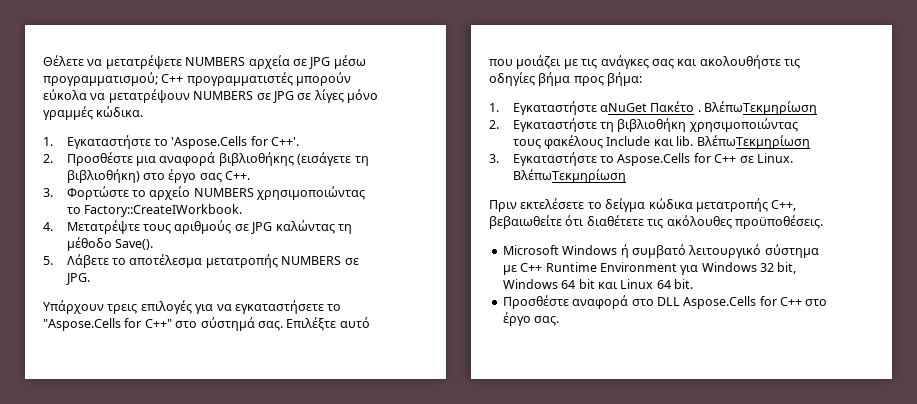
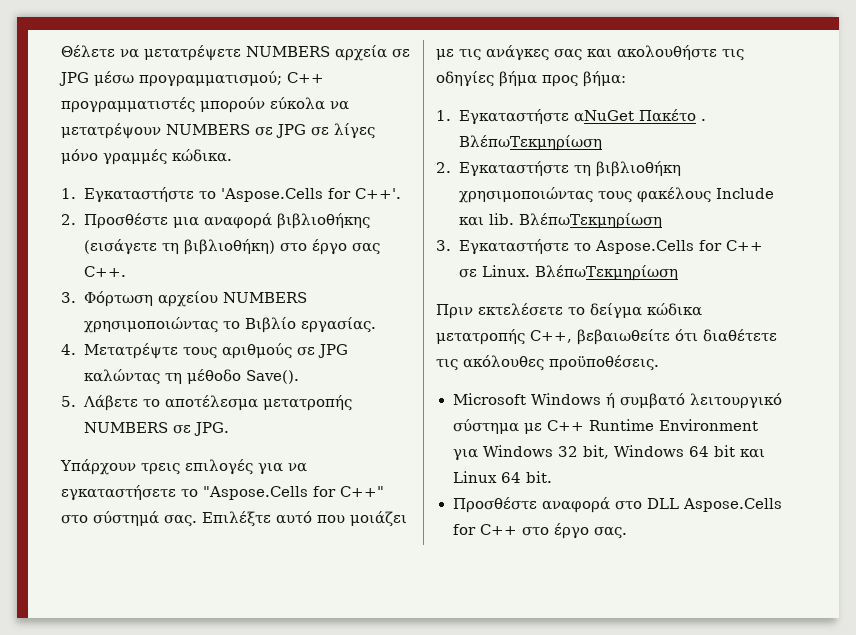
- 3. Φορτώστε το αρχείο NUMBERS χρησιμοποιώντας το Factory::CreateIWorkbook.
+ 3. Φόρτωση αρχείου NUMBERS χρησιμοποιώντας το Βιβλίο εργασίας.

